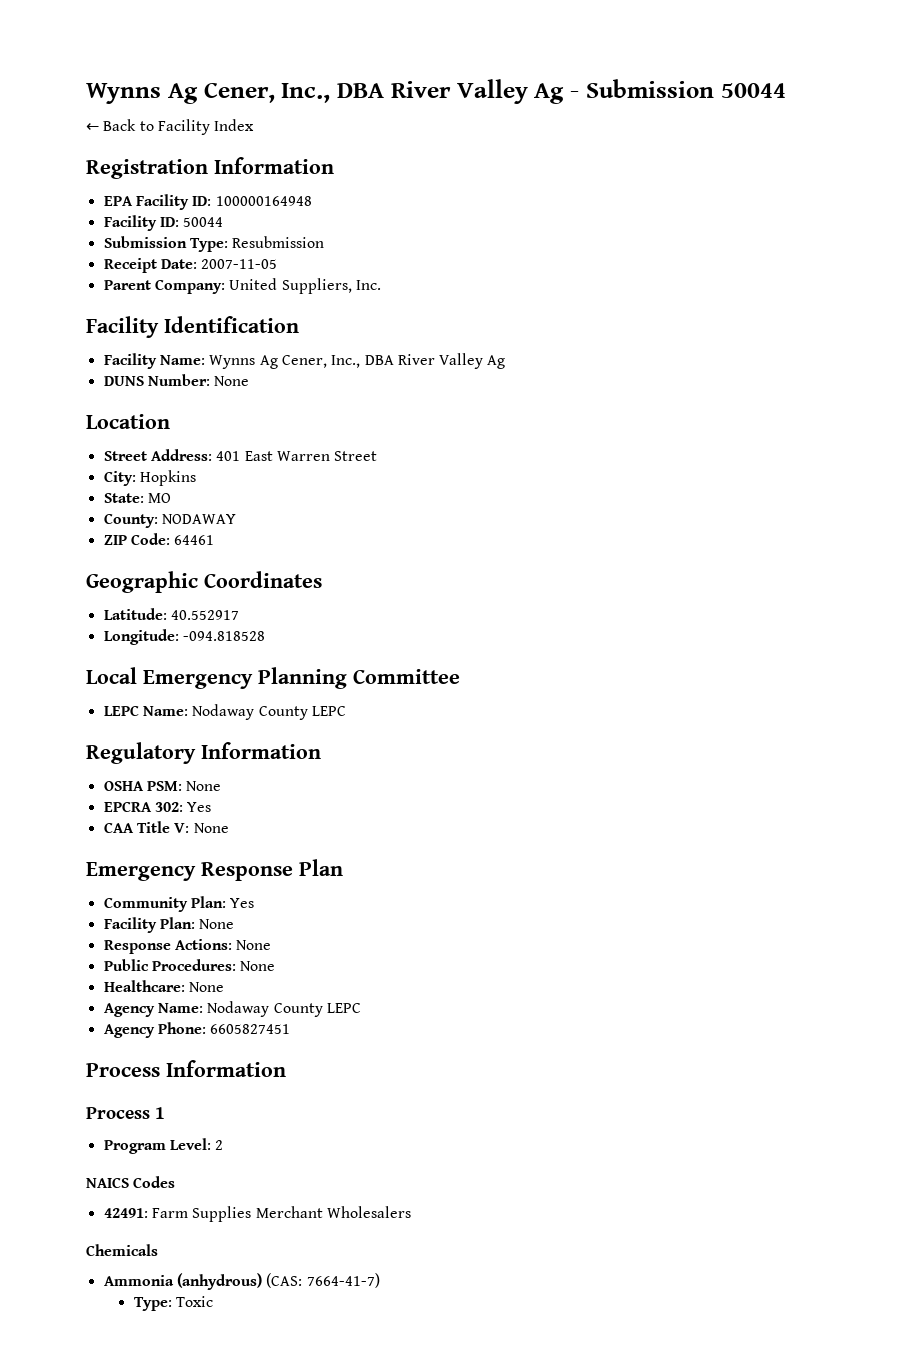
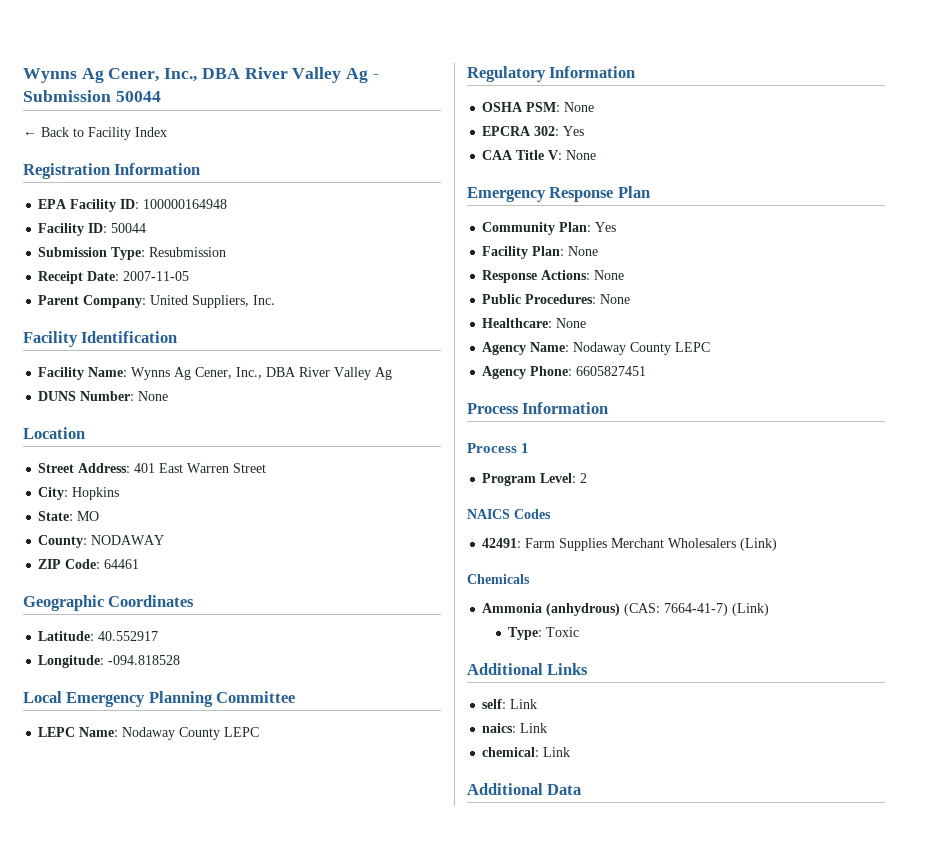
- 42491: Farm Supplies Merchant Wholesalers
+ 42491: Farm Supplies Merchant Wholesalers (Link)
- Ammonia (anhydrous) (CAS: 7664-41-7)
+ Ammonia (anhydrous) (CAS: 7664-41-7) (Link)
+ Additional Links
+ self: Link
+ naics: Link
+ chemical: Link
+ Additional Data

